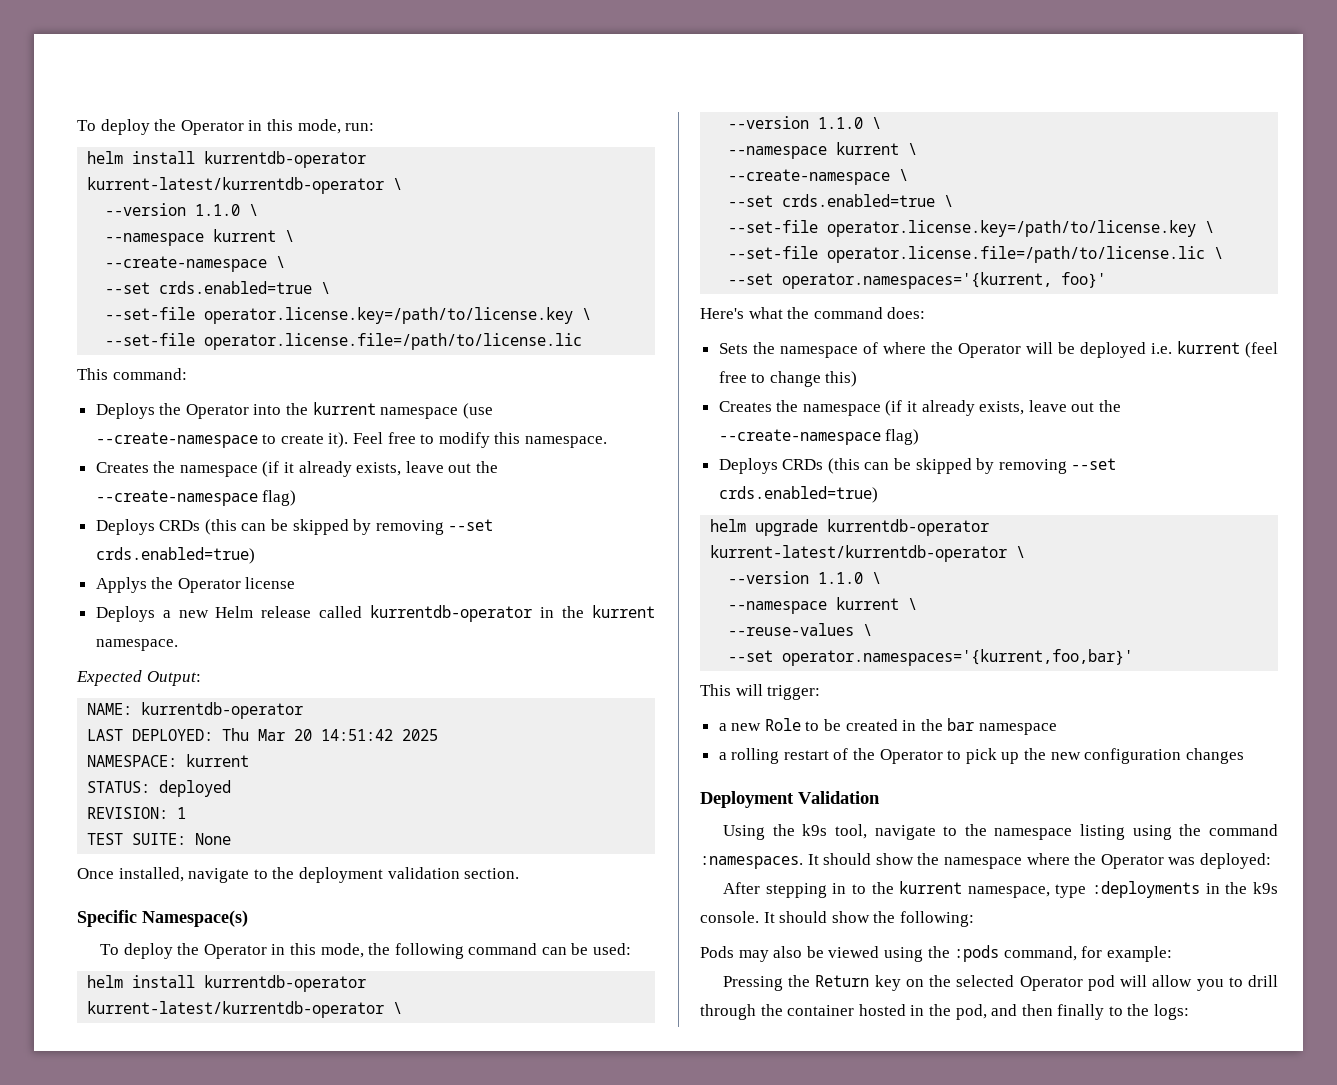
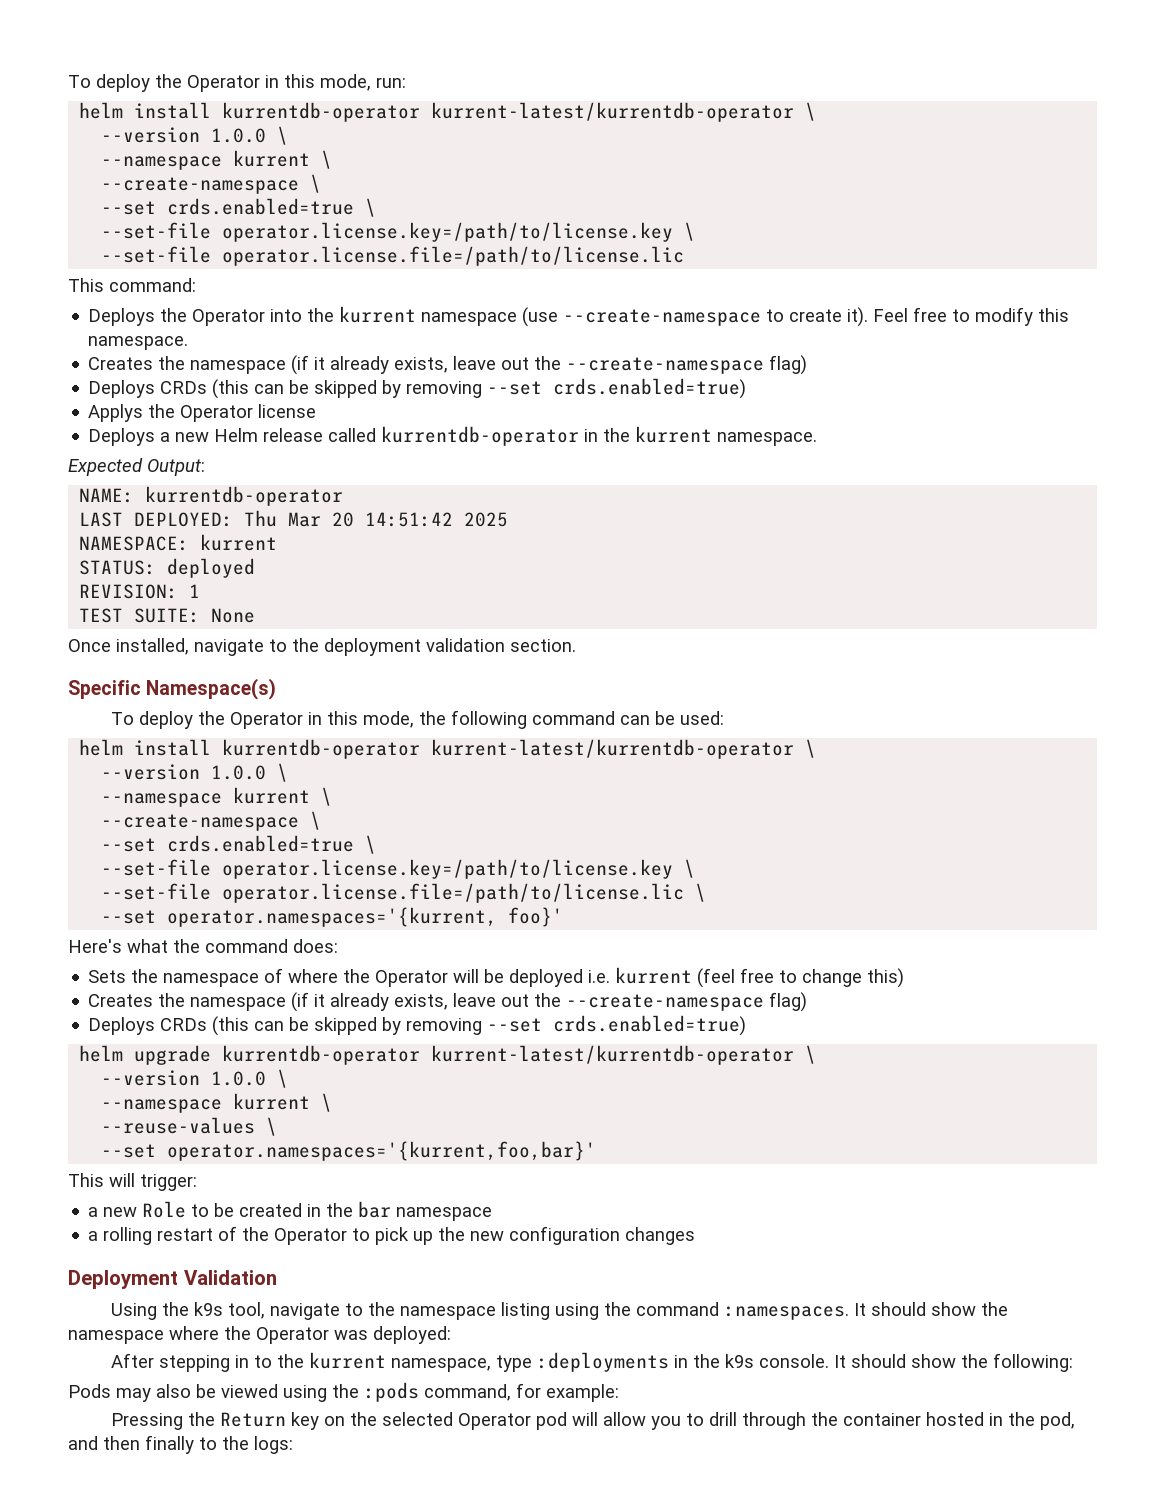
  To deploy the Operator in this mode, run:
  helm install kurrentdb-operator kurrent-latest/kurrentdb-operator \
- --version 1.1.0 \
+ --version 1.0.0 \
  To deploy the Operator in this mode, the following command can be used:
  helm install kurrentdb-operator kurrent-latest/kurrentdb-operator \
- --version 1.1.0 \
+ --version 1.0.0 \
  helm upgrade kurrentdb-operator kurrent-latest/kurrentdb-operator \
- --version 1.1.0 \
+ --version 1.0.0 \

